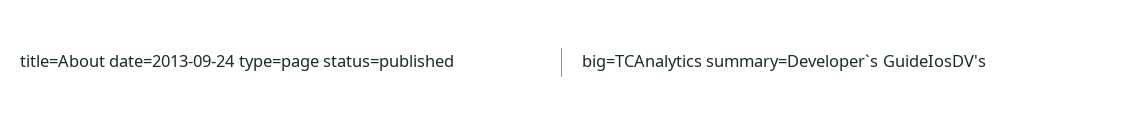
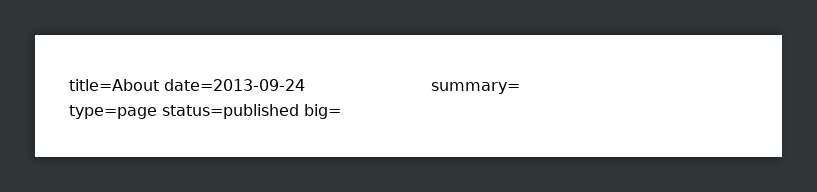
- title=About date=2013-09-24 type=page status=published big=TCAnalytics summary=Developer`s GuideIosDV's
+ title=About date=2013-09-24 type=page status=published big= summary=

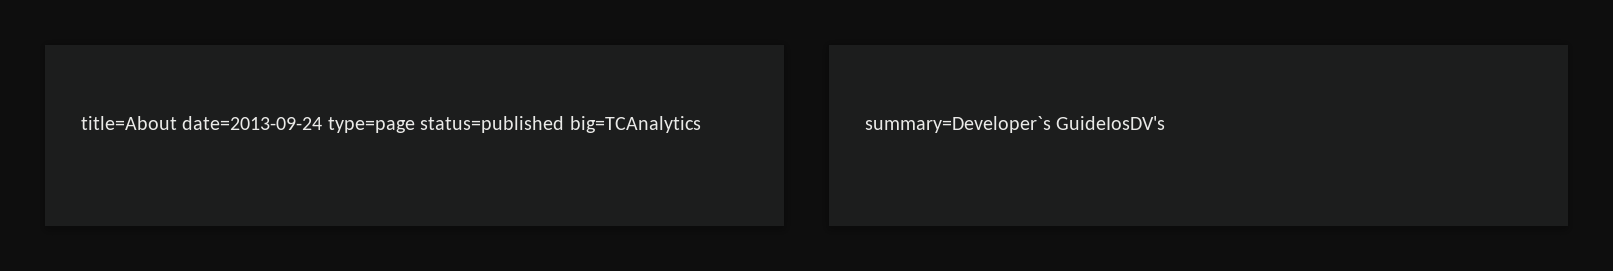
- title=About date=2013-09-24 type=page status=published big= summary=
+ title=About date=2013-09-24 type=page status=published big=TCAnalytics summary=Developer`s GuideIosDV's

